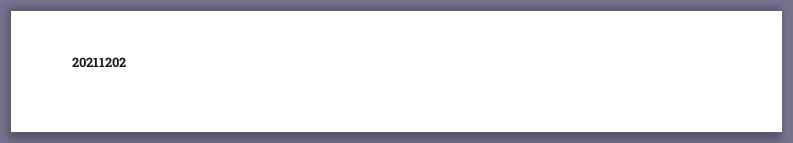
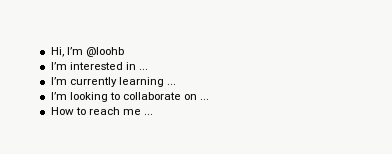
- 20211202
+ Hi, I’m @loohb
+ I’m interested in ...
+ I’m currently learning ...
+ I’m looking to collaborate on ...
+ How to reach me ...

